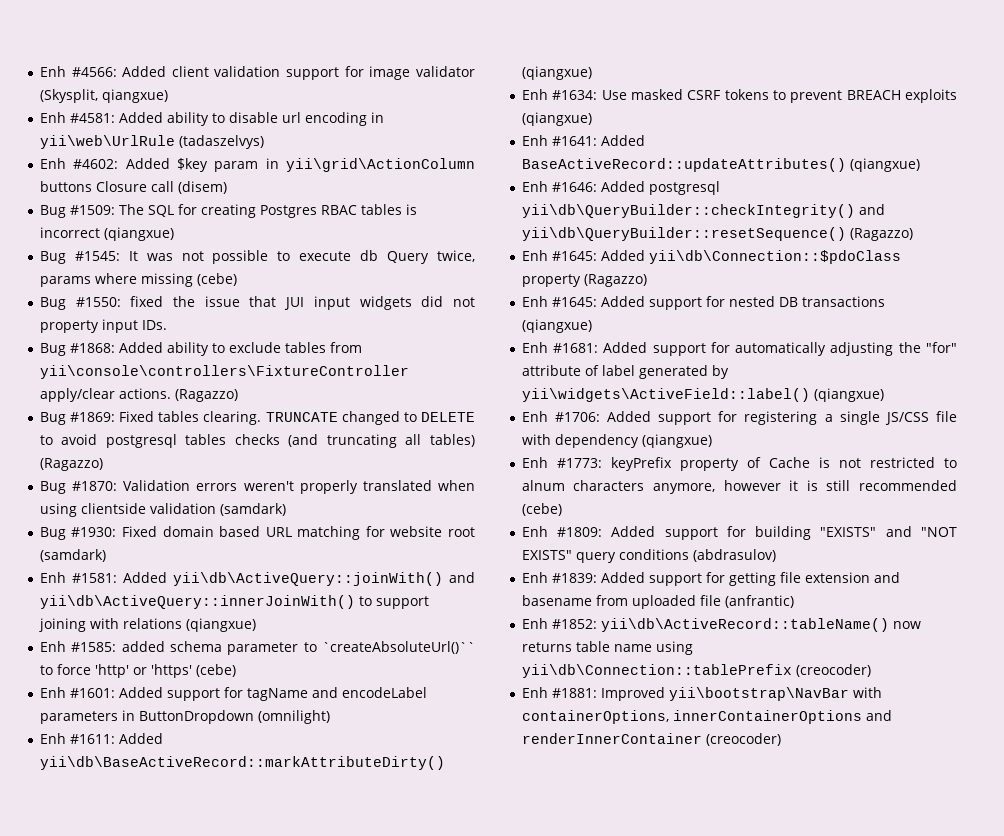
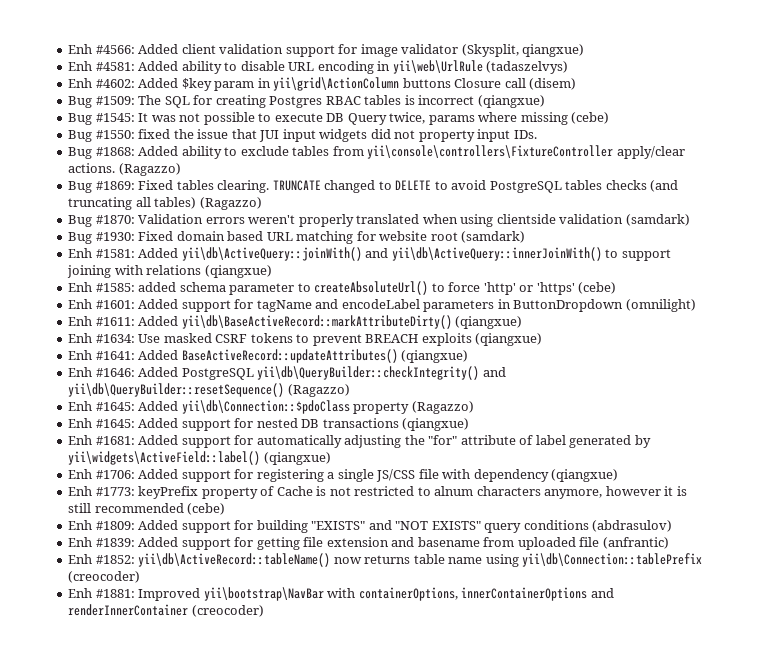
- Enh #4581: Added ability to disable url encoding in yii\web\UrlRule (tadaszelvys)
+ Enh #4581: Added ability to disable URL encoding in yii\web\UrlRule (tadaszelvys)
- Bug #1545: It was not possible to execute db Query twice, params where missing (cebe)
+ Bug #1545: It was not possible to execute DB Query twice, params where missing (cebe)
- TRUNCATE changed to DELETE to avoid postgresql tables checks (and truncating all tables) (Ragazzo)
+ TRUNCATE changed to DELETE to avoid PostgreSQL tables checks (and truncating all tables) (Ragazzo)
- Enh #1585: added schema parameter to `createAbsoluteUrl()`` to force 'http' or 'https' (cebe)
+ Enh #1585: added schema parameter to createAbsoluteUrl() to force 'http' or 'https' (cebe)
- Enh #1646: Added postgresql yii\db\QueryBuilder::checkIntegrity() and yii\db\QueryBuilder::resetSequence() (Ragazzo)
+ Enh #1646: Added PostgreSQL yii\db\QueryBuilder::checkIntegrity() and yii\db\QueryBuilder::resetSequence() (Ragazzo)

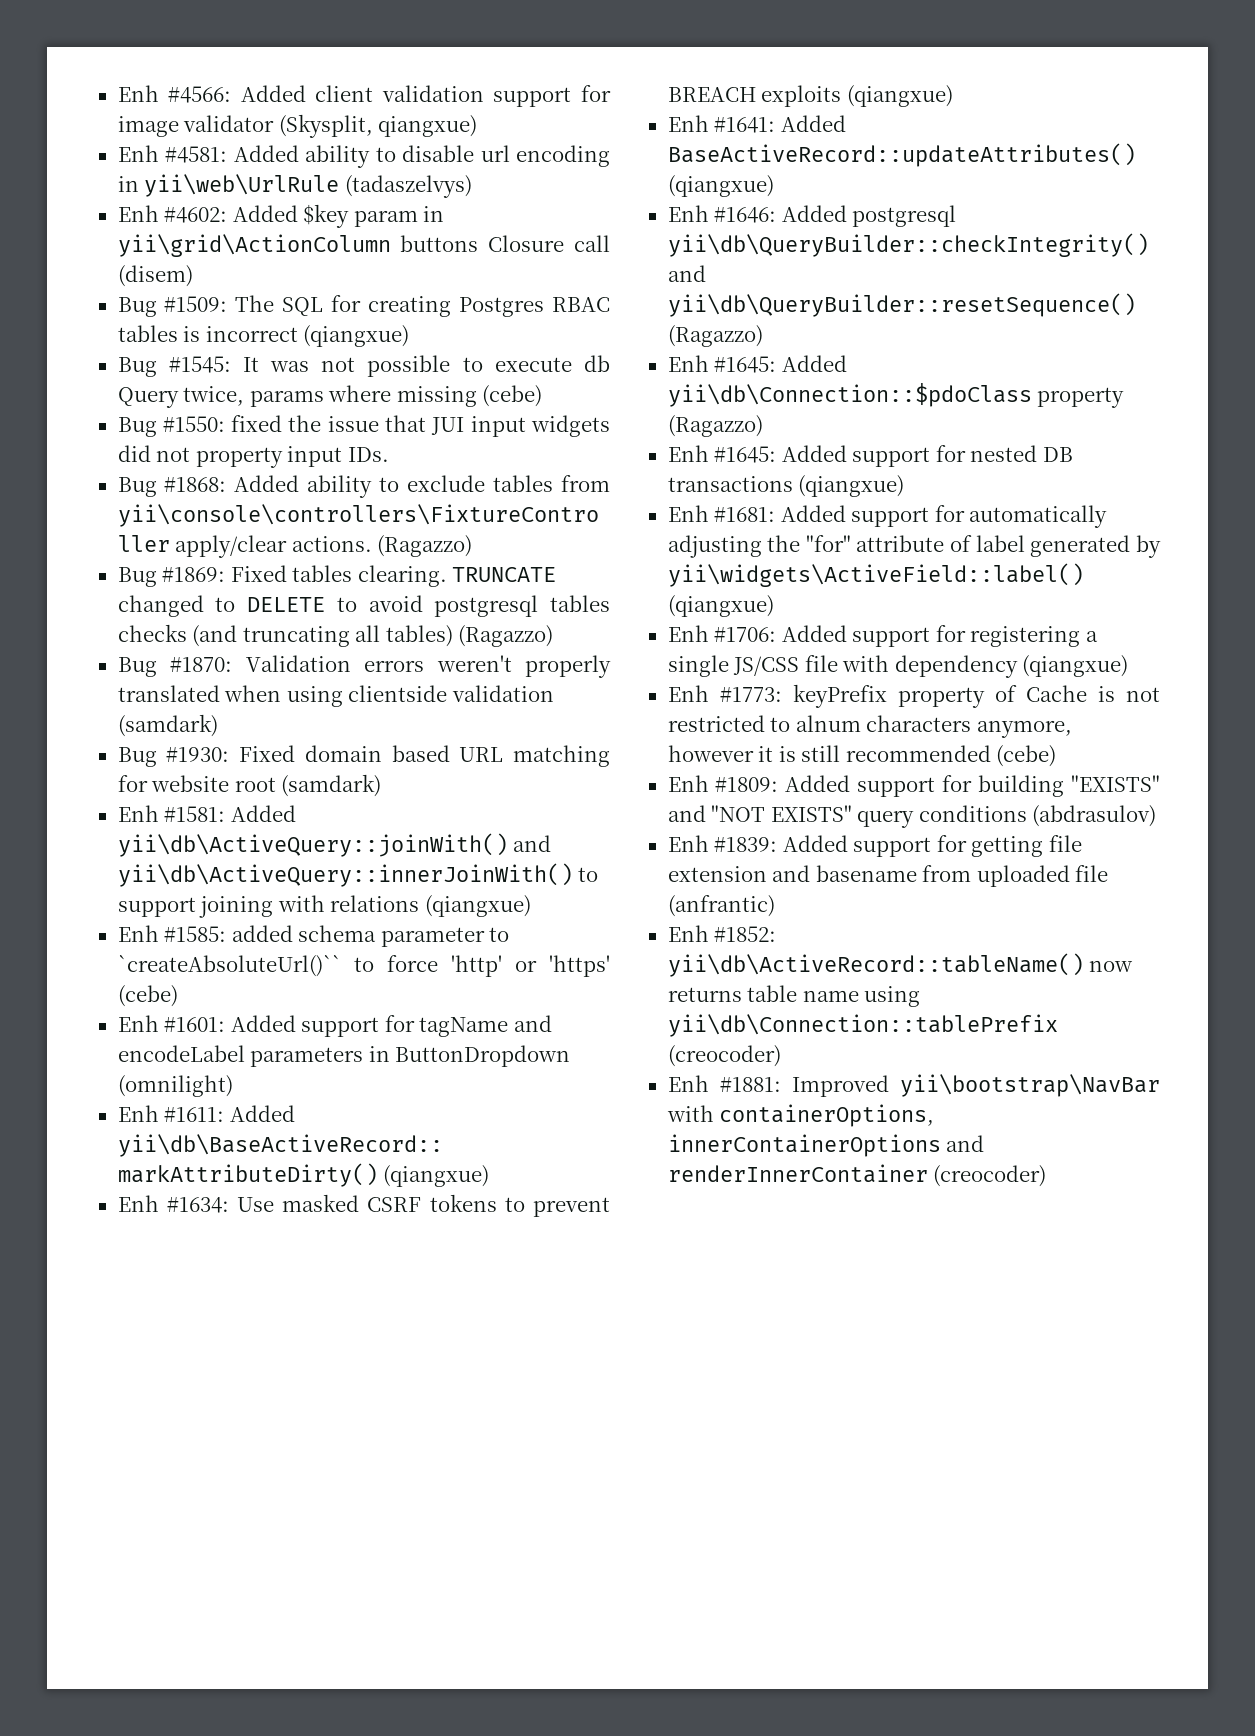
- Enh #4581: Added ability to disable URL encoding in yii\web\UrlRule (tadaszelvys)
+ Enh #4581: Added ability to disable url encoding in yii\web\UrlRule (tadaszelvys)
- Bug #1545: It was not possible to execute DB Query twice, params where missing (cebe)
+ Bug #1545: It was not possible to execute db Query twice, params where missing (cebe)
- TRUNCATE changed to DELETE to avoid PostgreSQL tables checks (and truncating all tables) (Ragazzo)
+ TRUNCATE changed to DELETE to avoid postgresql tables checks (and truncating all tables) (Ragazzo)
- Enh #1585: added schema parameter to createAbsoluteUrl() to force 'http' or 'https' (cebe)
+ Enh #1585: added schema parameter to `createAbsoluteUrl()`` to force 'http' or 'https' (cebe)
- Enh #1646: Added PostgreSQL yii\db\QueryBuilder::checkIntegrity() and yii\db\QueryBuilder::resetSequence() (Ragazzo)
+ Enh #1646: Added postgresql yii\db\QueryBuilder::checkIntegrity() and yii\db\QueryBuilder::resetSequence() (Ragazzo)

